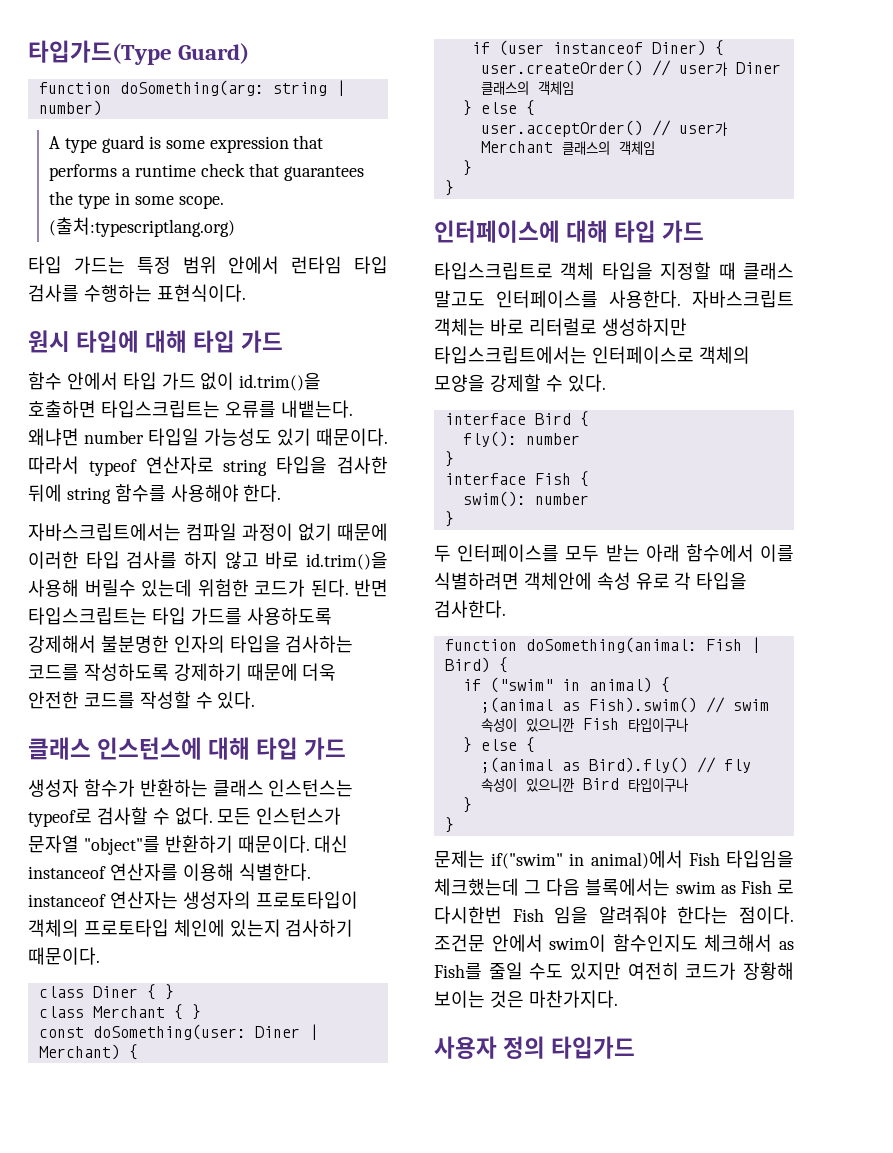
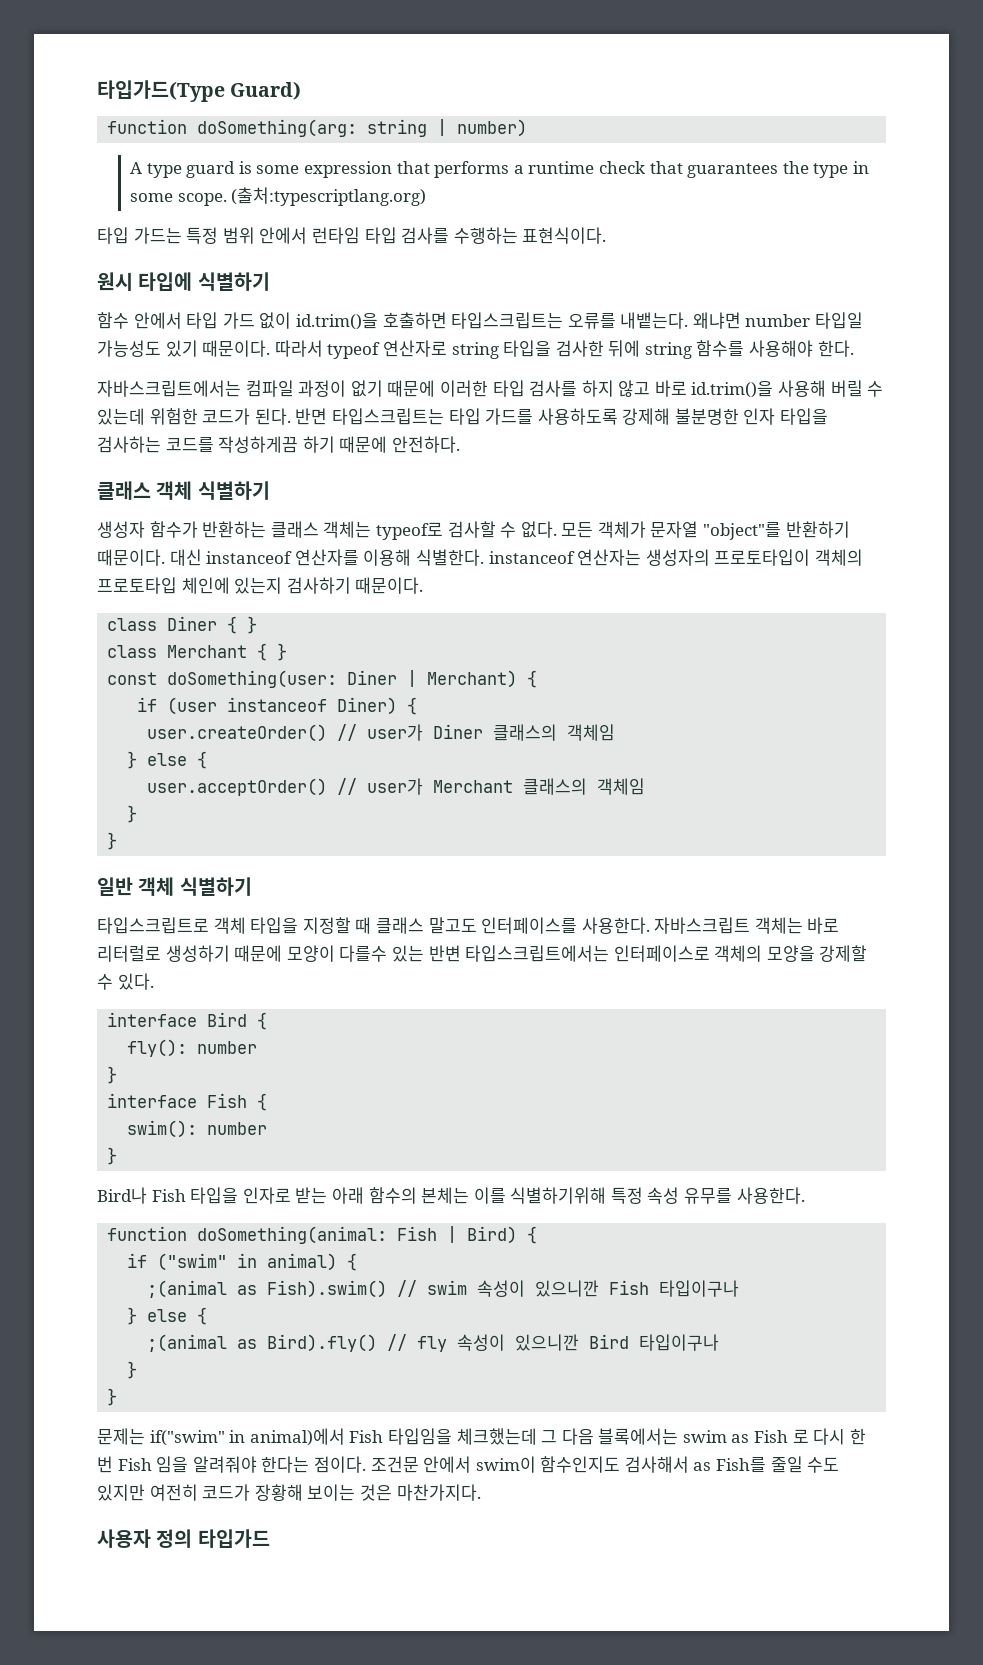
- 원시 타입에 대해 타입 가드
+ 원시 타입에 식별하기
- 자바스크립트에서는 컴파일 과정이 없기 때문에 이러한 타입 검사를 하지 않고 바로 id.trim()을 사용해 버릴수 있는데 위험한 코드가 된다.
+ 자바스크립트에서는 컴파일 과정이 없기 때문에 이러한 타입 검사를 하지 않고 바로 id.trim()을 사용해 버릴 수 있는데 위험한 코드가 된다.
- 반면 타입스크립트는 타입 가드를 사용하도록 강제해서 불분명한 인자의 타입을 검사하는 코드를 작성하도록 강제하기 때문에 더욱 안전한 코드를 작성할 수 있다.
- 클래스 인스턴스에 대해 타입 가드
+ 반면 타입스크립트는 타입 가드를 사용하도록 강제해 불분명한 인자 타입을 검사하는 코드를 작성하게끔 하기 때문에 안전하다.
+ 클래스 객체 식별하기
- 생성자 함수가 반환하는 클래스 인스턴스는 typeof로 검사할 수 없다.
+ 생성자 함수가 반환하는 클래스 객체는 typeof로 검사할 수 없다.
- 모든 인스턴스가 문자열 "object"를 반환하기 때문이다.
+ 모든 객체가 문자열 "object"를 반환하기 때문이다.
- 인터페이스에 대해 타입 가드
+ 일반 객체 식별하기
- 자바스크립트 객체는 바로 리터럴로 생성하지만 타입스크립트에서는 인터페이스로 객체의 모양을 강제할 수 있다.
+ 자바스크립트 객체는 바로 리터럴로 생성하기 때문에 모양이 다를수 있는 반변 타입스크립트에서는 인터페이스로 객체의 모양을 강제할 수 있다.
- 두 인터페이스를 모두 받는 아래 함수에서 이를 식별하려면 객체안에 속성 유로 각 타입을 검사한다.
+ Bird나 Fish 타입을 인자로 받는 아래 함수의 본체는 이를 식별하기위해 특정 속성 유무를 사용한다.
- 문제는 if("swim" in animal)에서 Fish 타입임을 체크했는데 그 다음 블록에서는 swim as Fish 로 다시한번 Fish 임을 알려줘야 한다는 점이다.
+ 문제는 if("swim" in animal)에서 Fish 타입임을 체크했는데 그 다음 블록에서는 swim as Fish 로 다시 한 번 Fish 임을 알려줘야 한다는 점이다.
- 조건문 안에서 swim이 함수인지도 체크해서 as Fish를 줄일 수도 있지만 여전히 코드가 장황해 보이는 것은 마찬가지다.
+ 조건문 안에서 swim이 함수인지도 검사해서 as Fish를 줄일 수도 있지만 여전히 코드가 장황해 보이는 것은 마찬가지다.

